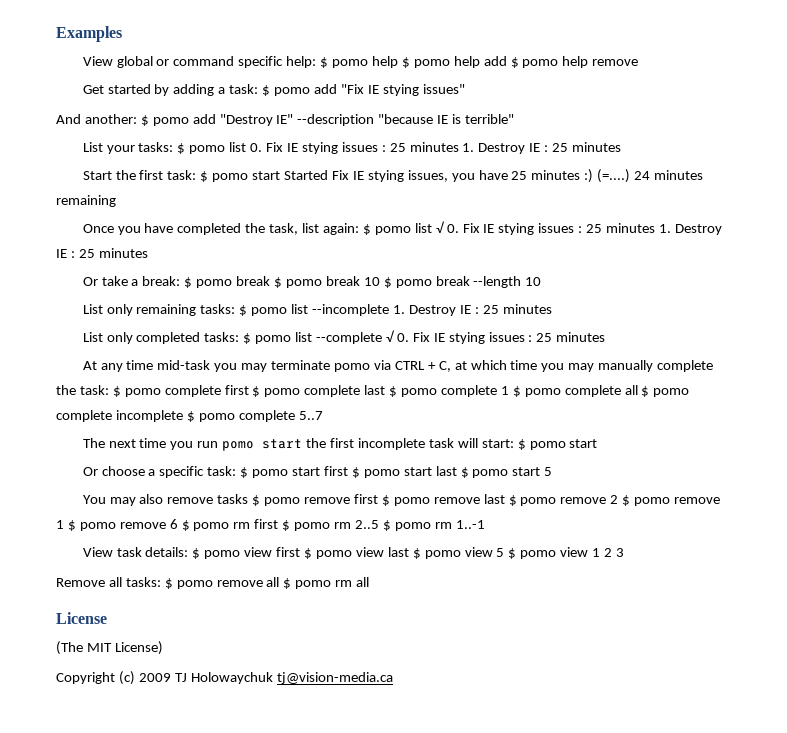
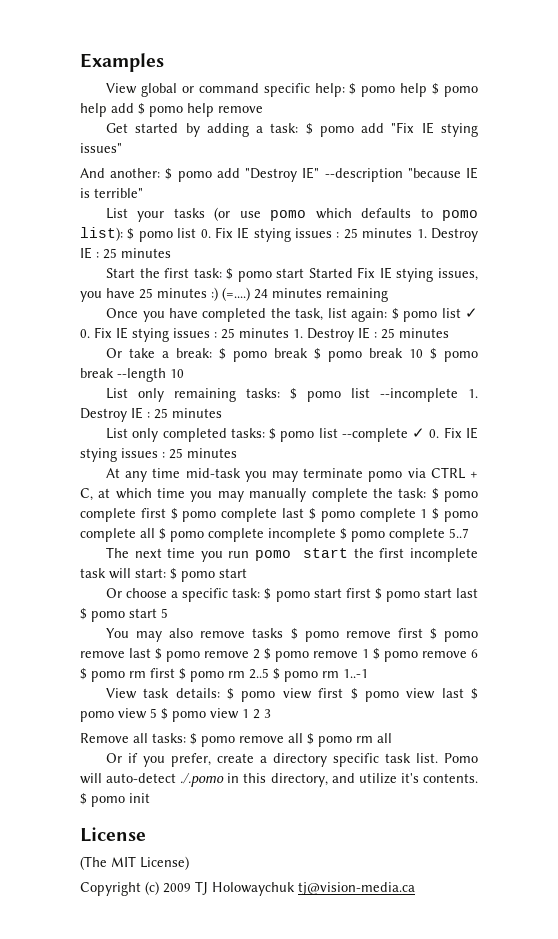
- List your tasks: $ pomo list 0. Fix IE stying issues : 25 minutes 1. Destroy IE : 25 minutes
+ List your tasks (or use pomo which defaults to pomo list): $ pomo list 0. Fix IE stying issues : 25 minutes 1. Destroy IE : 25 minutes
- Once you have completed the task, list again: $ pomo list √ 0. Fix IE stying issues : 25 minutes 1. Destroy IE : 25 minutes
+ Once you have completed the task, list again: $ pomo list ✓ 0. Fix IE stying issues : 25 minutes 1. Destroy IE : 25 minutes
- List only completed tasks: $ pomo list --complete √ 0. Fix IE stying issues : 25 minutes
+ List only completed tasks: $ pomo list --complete ✓ 0. Fix IE stying issues : 25 minutes
+ Or if you prefer, create a directory specific task list. Pomo will auto-detect ./.pomo in this directory, and utilize it's contents. $ pomo init

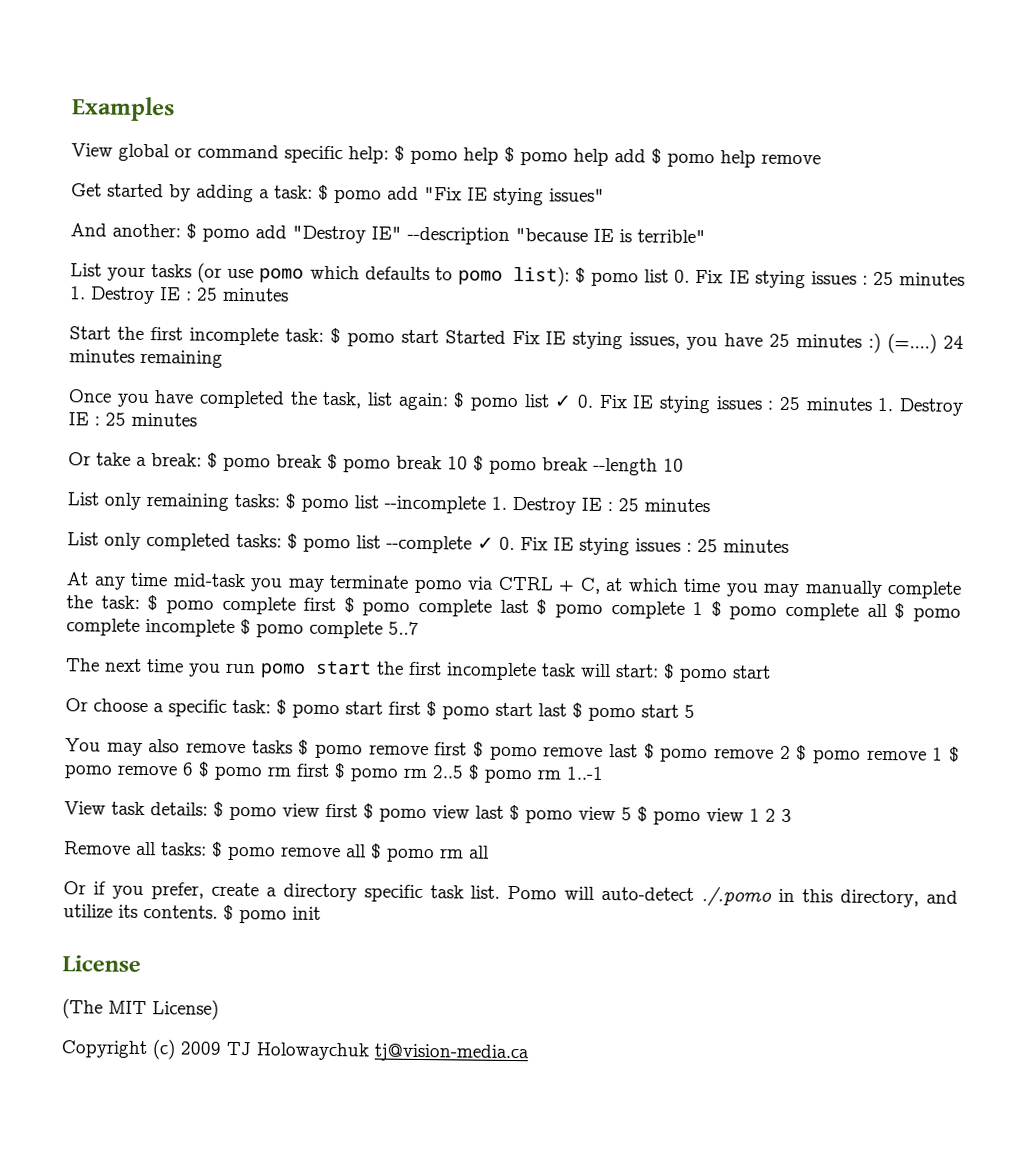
- Start the first task: $ pomo start Started Fix IE stying issues, you have 25 minutes :) (=....)
+ Start the first incomplete task: $ pomo start Started Fix IE stying issues, you have 25 minutes :) (=....)
- Pomo will auto-detect ./.pomo in this directory, and utilize it's contents.
+ Pomo will auto-detect ./.pomo in this directory, and utilize its contents.

